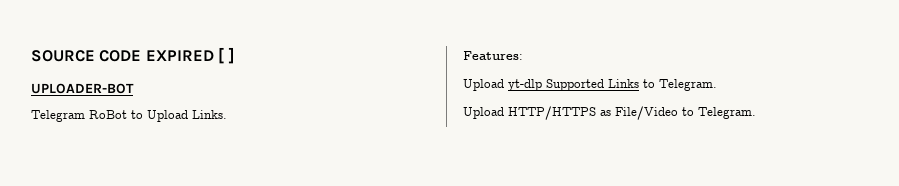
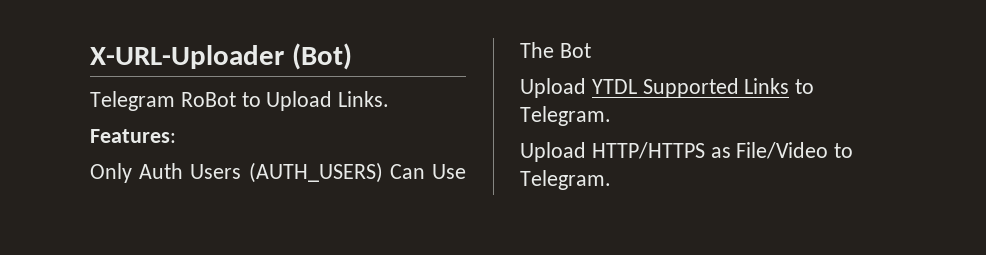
- SOURCE CODE EXPIRED [ ]
- UPLOADER-BOT
+ X-URL-Uploader (Bot)
- Upload yt-dlp Supported Links to Telegram.
+ Only Auth Users (AUTH_USERS) Can Use The Bot
+ Upload YTDL Supported Links to Telegram.

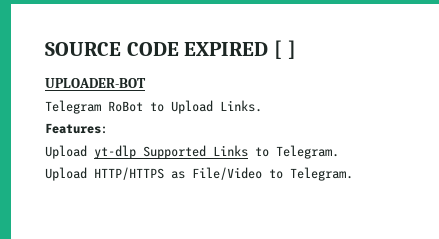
- X-URL-Uploader (Bot)
+ SOURCE CODE EXPIRED [ ]
+ UPLOADER-BOT
- Only Auth Users (AUTH_USERS) Can Use The Bot
- Upload YTDL Supported Links to Telegram.
+ Upload yt-dlp Supported Links to Telegram.

